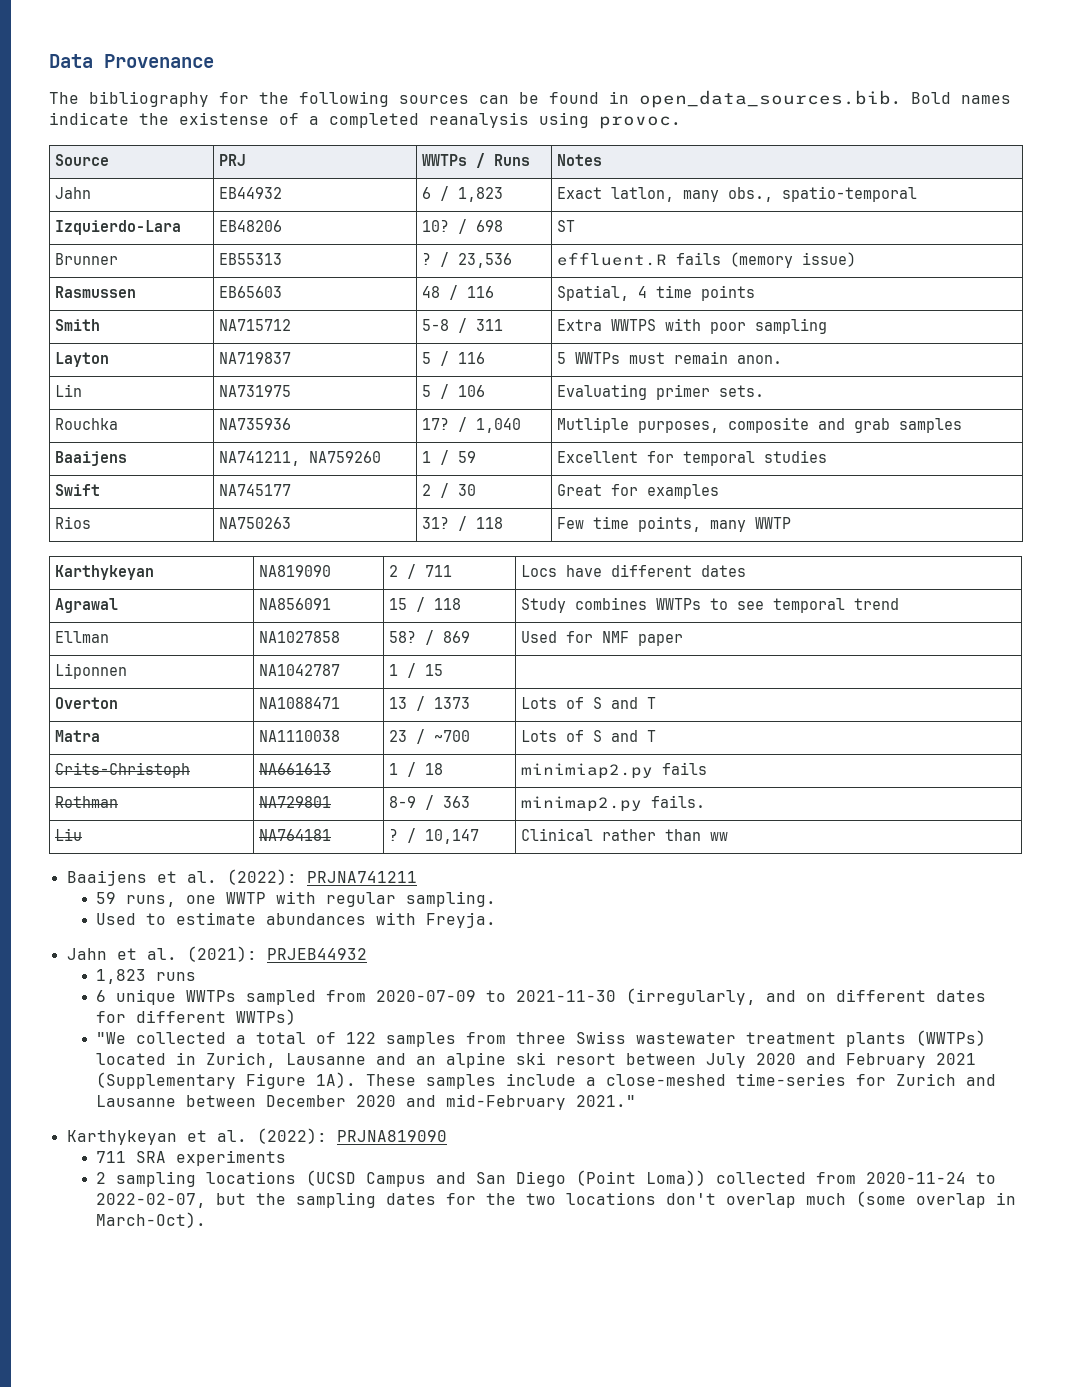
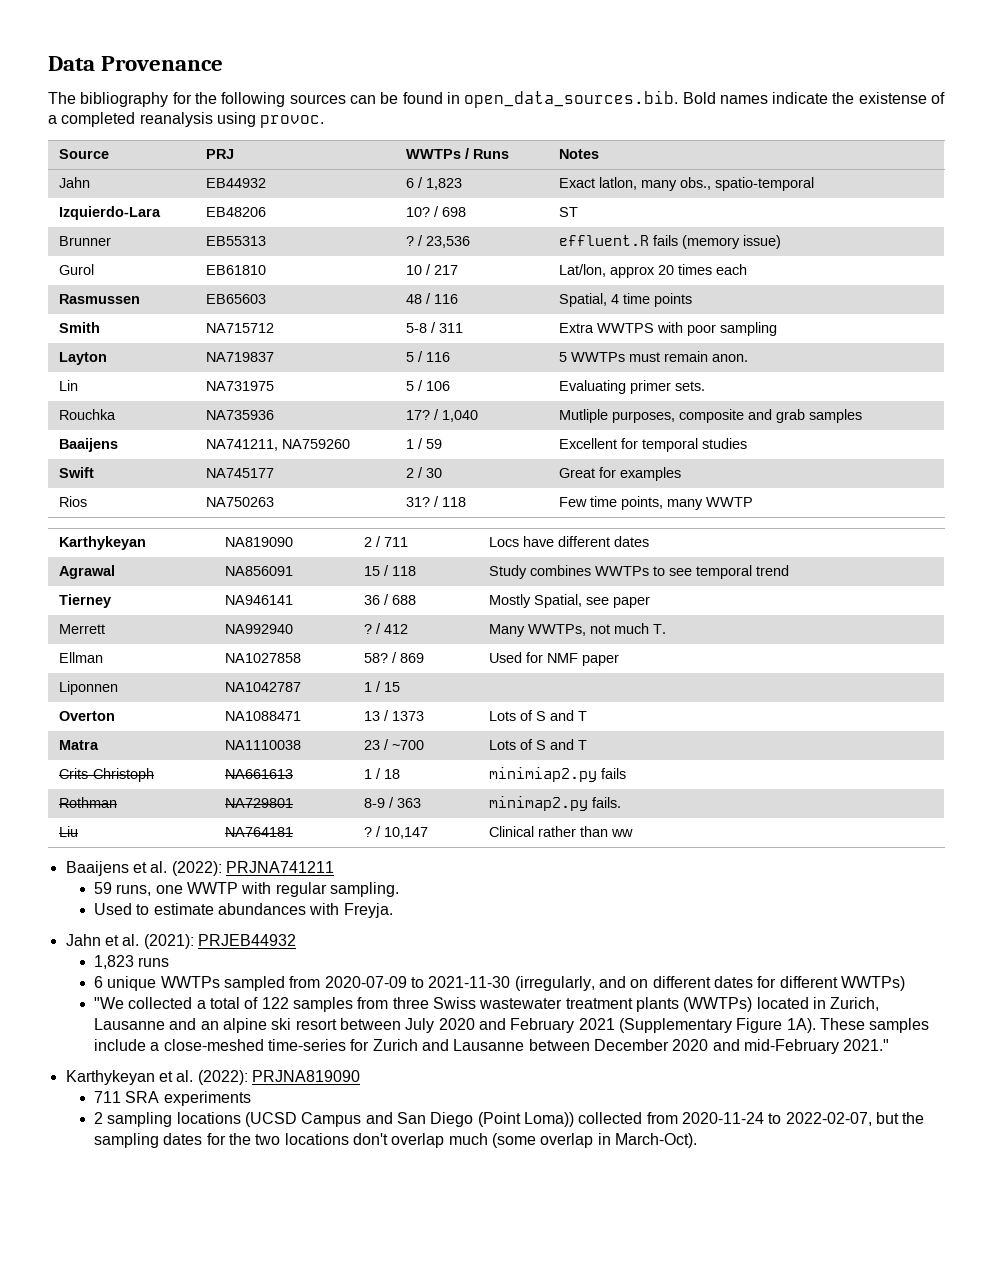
+ Gurol | EB61810 | 10 / 217 | Lat/lon, approx 20 times each
+ Tierney | NA946141 | 36 / 688 | Mostly Spatial, see paper
+ Merrett | NA992940 | ? / 412 | Many WWTPs, not much T.

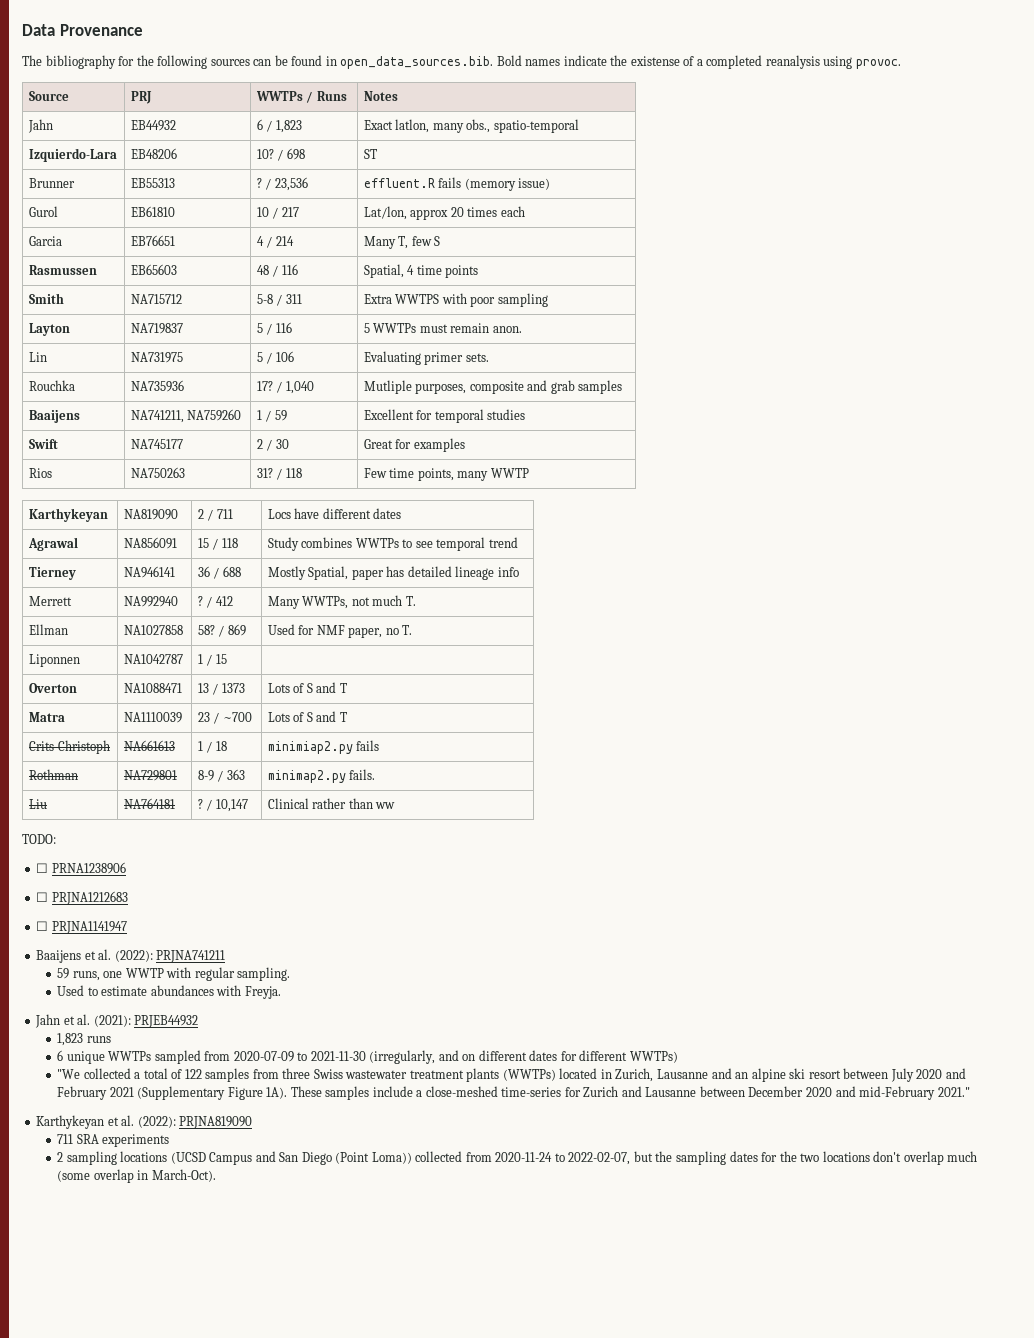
+ Garcia | EB76651 | 4 / 214 | Many T, few S
- Tierney | NA946141 | 36 / 688 | Mostly Spatial, see paper
+ Tierney | NA946141 | 36 / 688 | Mostly Spatial, paper has detailed lineage info
- Ellman | NA1027858 | 58? / 869 | Used for NMF paper
+ Ellman | NA1027858 | 58? / 869 | Used for NMF paper, no T.
- Matra | NA1110038 | 23 / ~700 | Lots of S and T
+ Matra | NA1110039 | 23 / ~700 | Lots of S and T
+ TODO:
+ ☐ PRNA1238906
+ ☐ PRJNA1212683
+ ☐ PRJNA1141947

